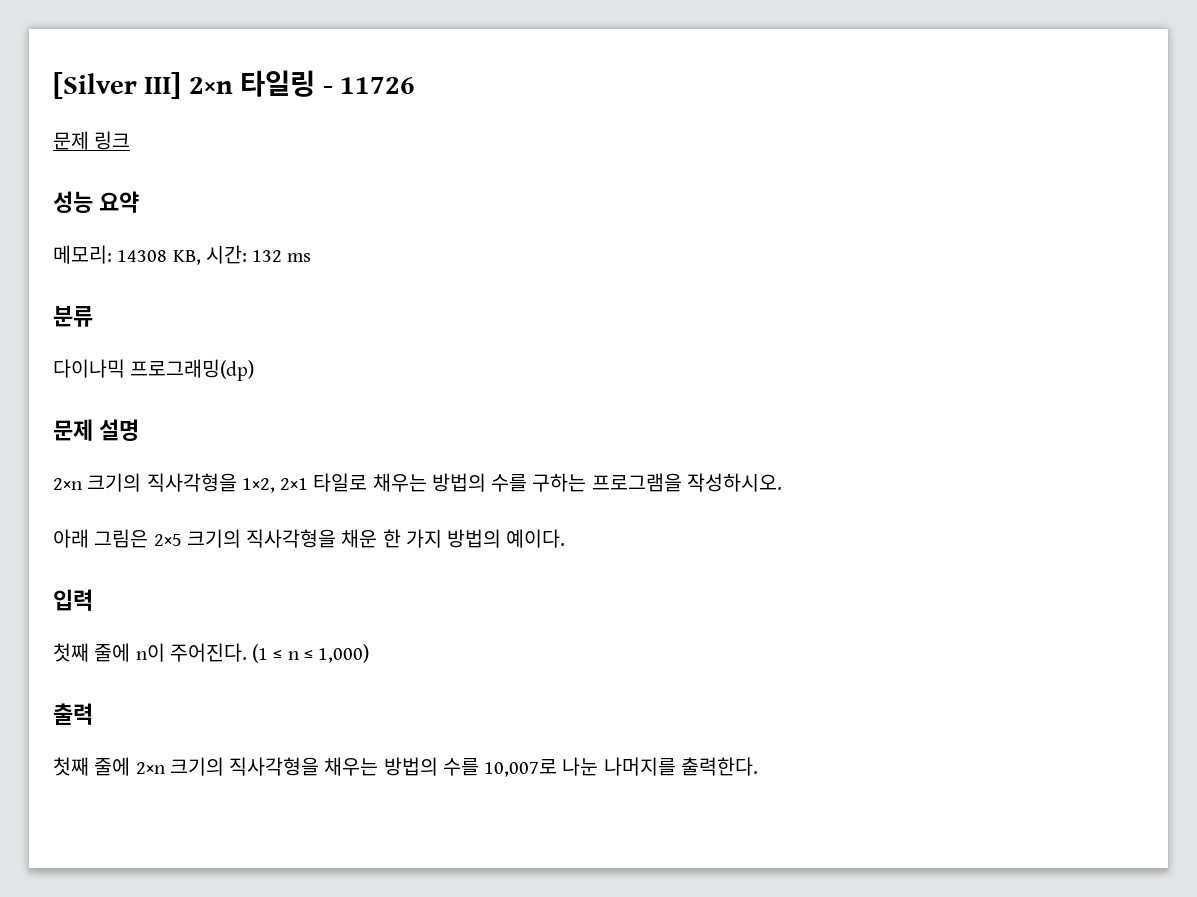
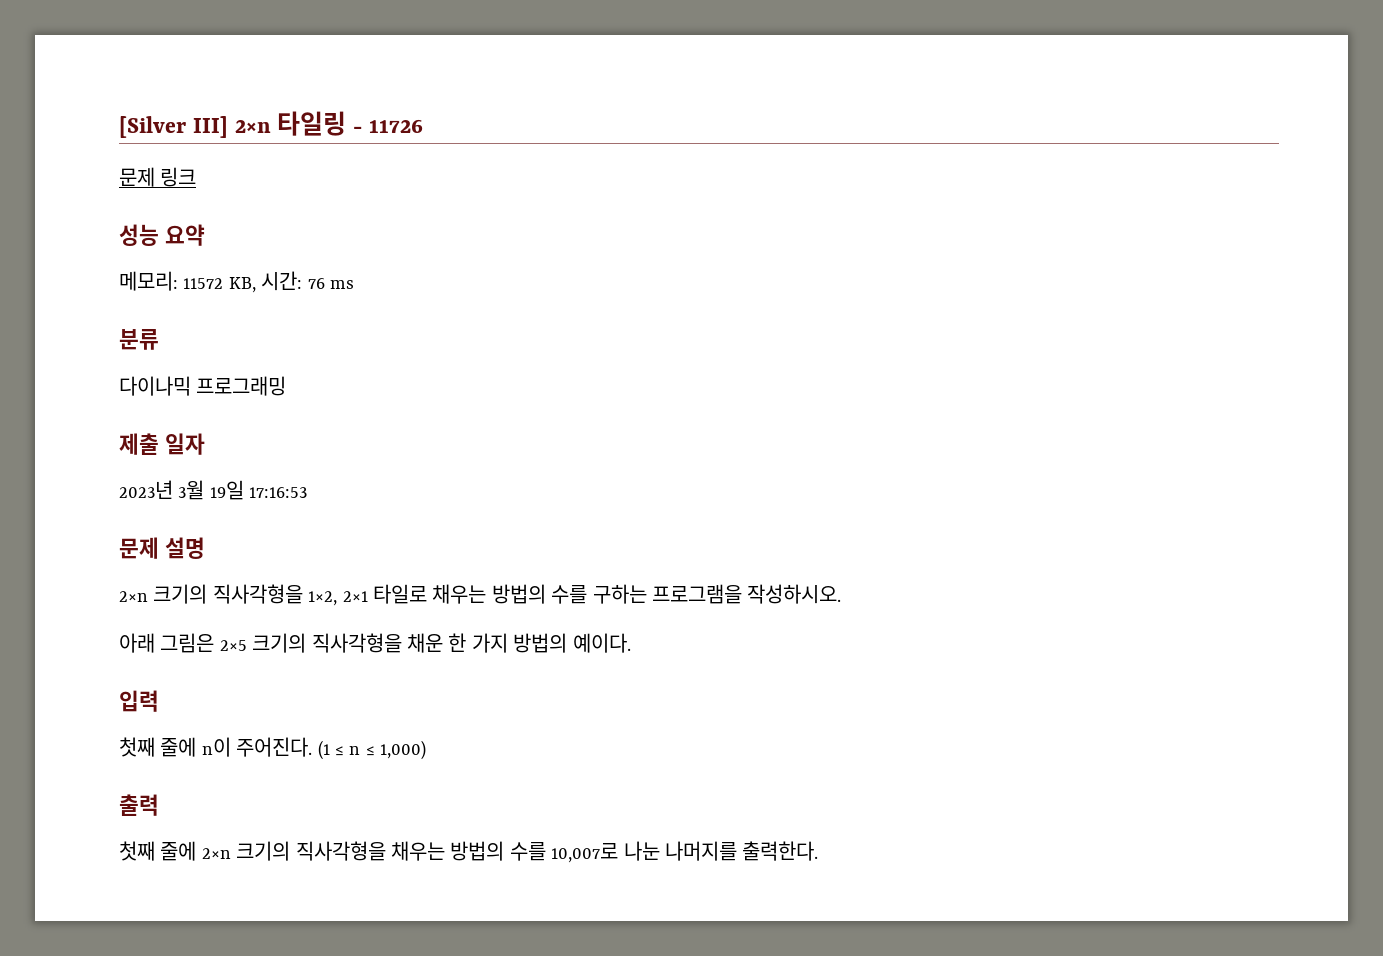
- 메모리: 14308 KB, 시간: 132 ms
+ 메모리: 11572 KB, 시간: 76 ms
- 다이나믹 프로그래밍(dp)
+ 다이나믹 프로그래밍
+ 제출 일자
+ 2023년 3월 19일 17:16:53

